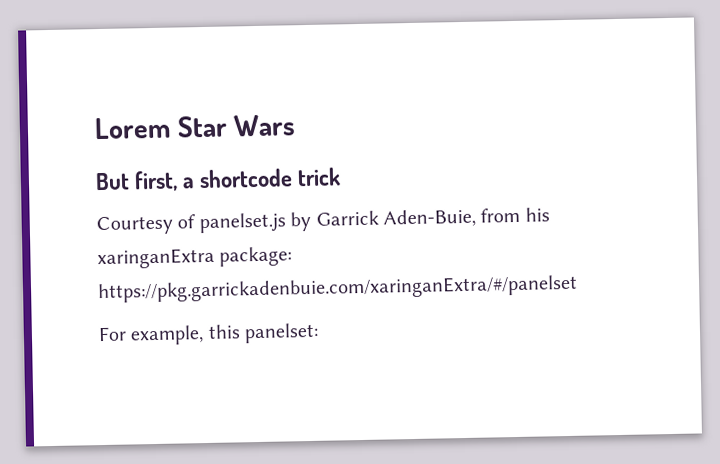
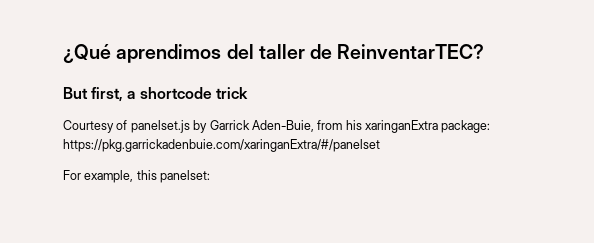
- Lorem Star Wars
+ ¿Qué aprendimos del taller de ReinventarTEC?

